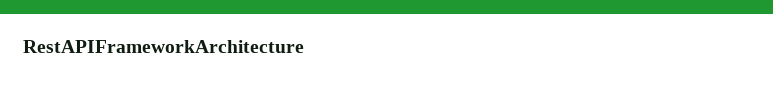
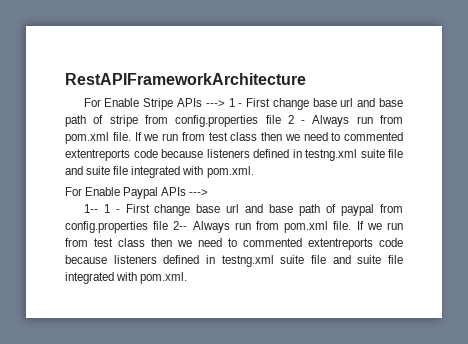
+ For Enable Stripe APIs ---> 1 - First change base url and base path of stripe from config.properties file 2 - Always run from pom.xml file. If we run from test class then we need to commented extentreports code because listeners defined in testng.xml suite file and suite file integrated with pom.xml.
+ For Enable Paypal APIs --->
+ 1-- 1 - First change base url and base path of paypal from config.properties file 2-- Always run from pom.xml file. If we run from test class then we need to commented extentreports code because listeners defined in testng.xml suite file and suite file integrated with pom.xml.

